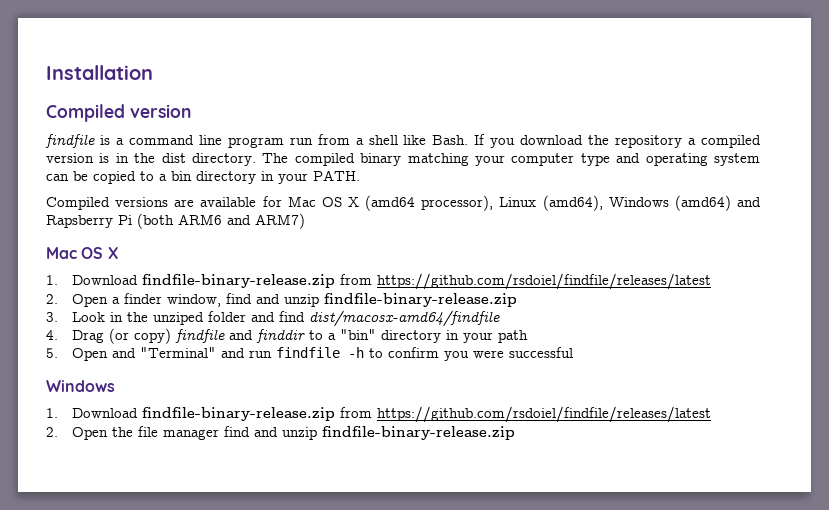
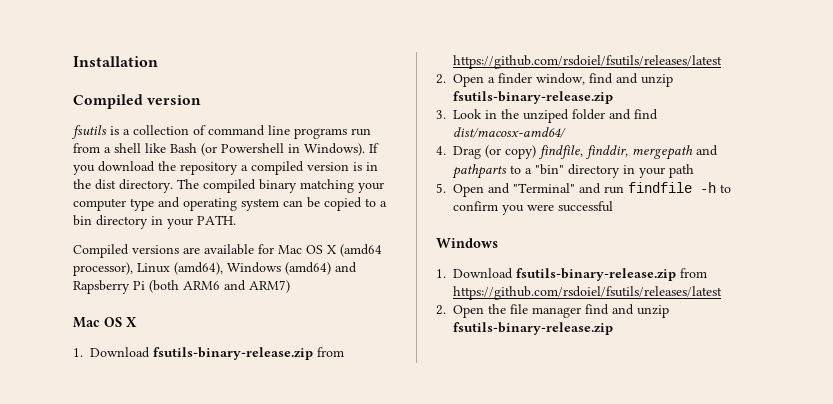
- findfile is a command line program run from a shell like Bash.
+ fsutils is a collection of command line programs run from a shell like Bash (or Powershell in Windows).
  Compiled versions are available for Mac OS X (amd64 processor), Linux (amd64), Windows (amd64) and Rapsberry Pi (both ARM6 and ARM7)
  Mac OS X
- 1. Download findfile-binary-release.zip from https://github.com/rsdoiel/findfile/releases/latest
+ 1. Download fsutils-binary-release.zip from https://github.com/rsdoiel/fsutils/releases/latest
- 2. Open a finder window, find and unzip findfile-binary-release.zip
+ 2. Open a finder window, find and unzip fsutils-binary-release.zip
- 3. Look in the unziped folder and find dist/macosx-amd64/findfile
+ 3. Look in the unziped folder and find dist/macosx-amd64/
- 4. Drag (or copy) findfile and finddir to a "bin" directory in your path
+ 4. Drag (or copy) findfile, finddir, mergepath and pathparts to a "bin" directory in your path
  5. Open and "Terminal" and run findfile -h to confirm you were successful
  Windows
- 1. Download findfile-binary-release.zip from https://github.com/rsdoiel/findfile/releases/latest
+ 1. Download fsutils-binary-release.zip from https://github.com/rsdoiel/fsutils/releases/latest
- 2. Open the file manager find and unzip findfile-binary-release.zip
+ 2. Open the file manager find and unzip fsutils-binary-release.zip

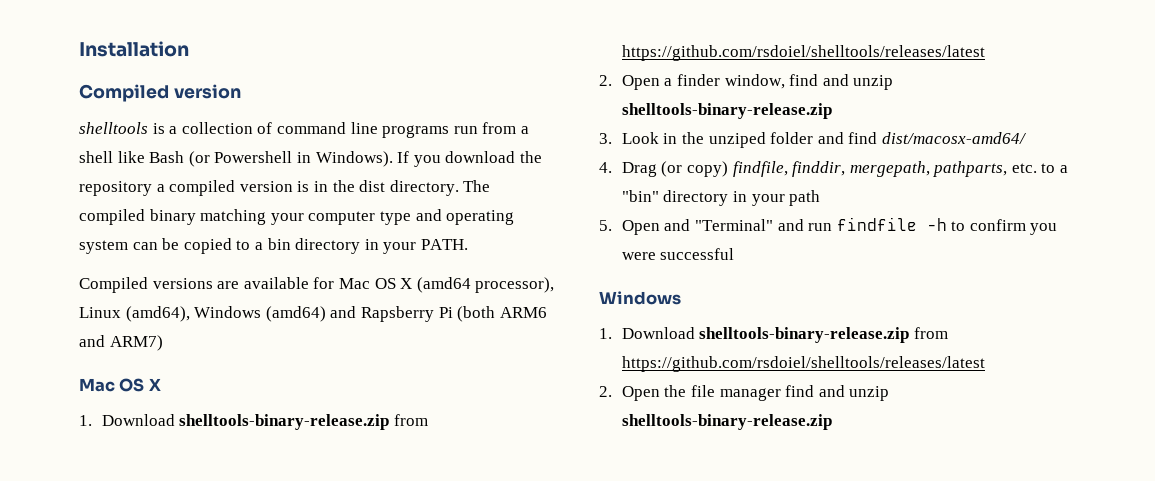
- fsutils is a collection of command line programs run from a shell like Bash (or Powershell in Windows).
+ shelltools is a collection of command line programs run from a shell like Bash (or Powershell in Windows).
  Compiled versions are available for Mac OS X (amd64 processor), Linux (amd64), Windows (amd64) and Rapsberry Pi (both ARM6 and ARM7)
  Mac OS X
- 1. Download fsutils-binary-release.zip from https://github.com/rsdoiel/fsutils/releases/latest
+ 1. Download shelltools-binary-release.zip from https://github.com/rsdoiel/shelltools/releases/latest
- 2. Open a finder window, find and unzip fsutils-binary-release.zip
+ 2. Open a finder window, find and unzip shelltools-binary-release.zip
- 4. Drag (or copy) findfile, finddir, mergepath and pathparts to a "bin" directory in your path
+ 4. Drag (or copy) findfile, finddir, mergepath, pathparts, etc. to a "bin" directory in your path
  5. Open and "Terminal" and run findfile -h to confirm you were successful
  Windows
- 1. Download fsutils-binary-release.zip from https://github.com/rsdoiel/fsutils/releases/latest
+ 1. Download shelltools-binary-release.zip from https://github.com/rsdoiel/shelltools/releases/latest
- 2. Open the file manager find and unzip fsutils-binary-release.zip
+ 2. Open the file manager find and unzip shelltools-binary-release.zip

